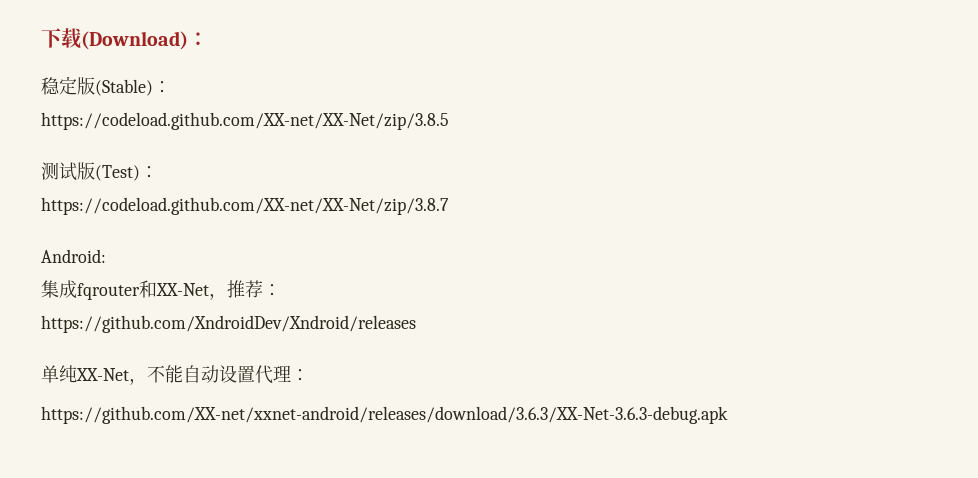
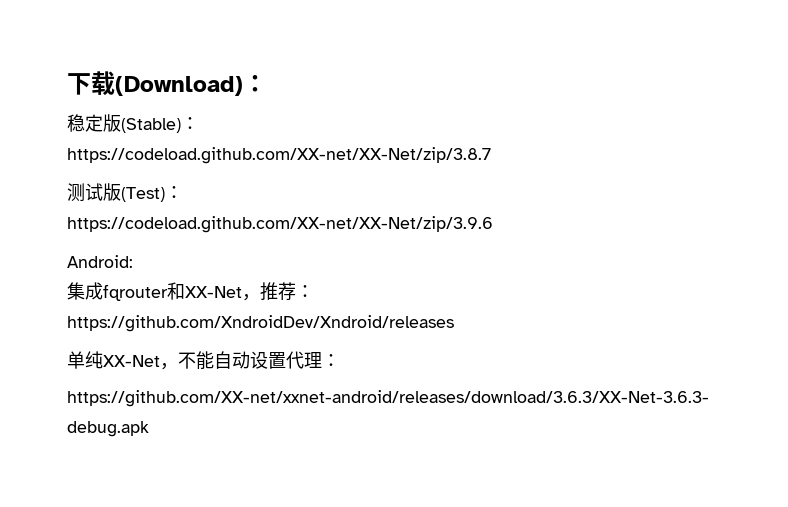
- https://codeload.github.com/XX-net/XX-Net/zip/3.8.5
+ https://codeload.github.com/XX-net/XX-Net/zip/3.8.7
- https://codeload.github.com/XX-net/XX-Net/zip/3.8.7
+ https://codeload.github.com/XX-net/XX-Net/zip/3.9.6

